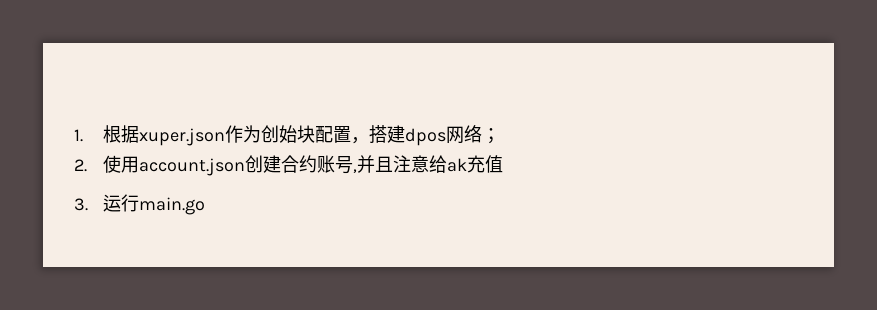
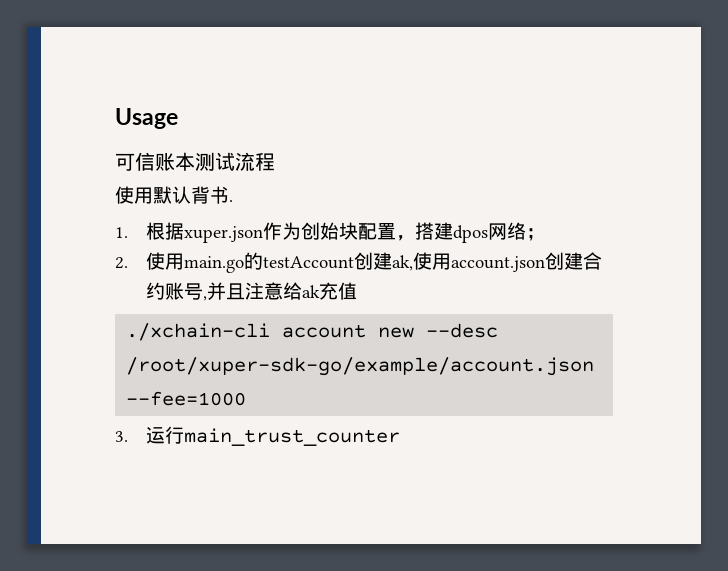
+ Usage
+ 可信账本测试流程
+ 使用默认背书.
- 2.使用account.json创建合约账号,并且注意给ak充值
+ 2.使用main.go的testAccount创建ak,使用account.json创建合约账号,并且注意给ak充值
+ ./xchain-cli account new --desc /root/xuper-sdk-go/example/account.json --fee=1000
- 3.运行main.go
+ 3.运行main_trust_counter

